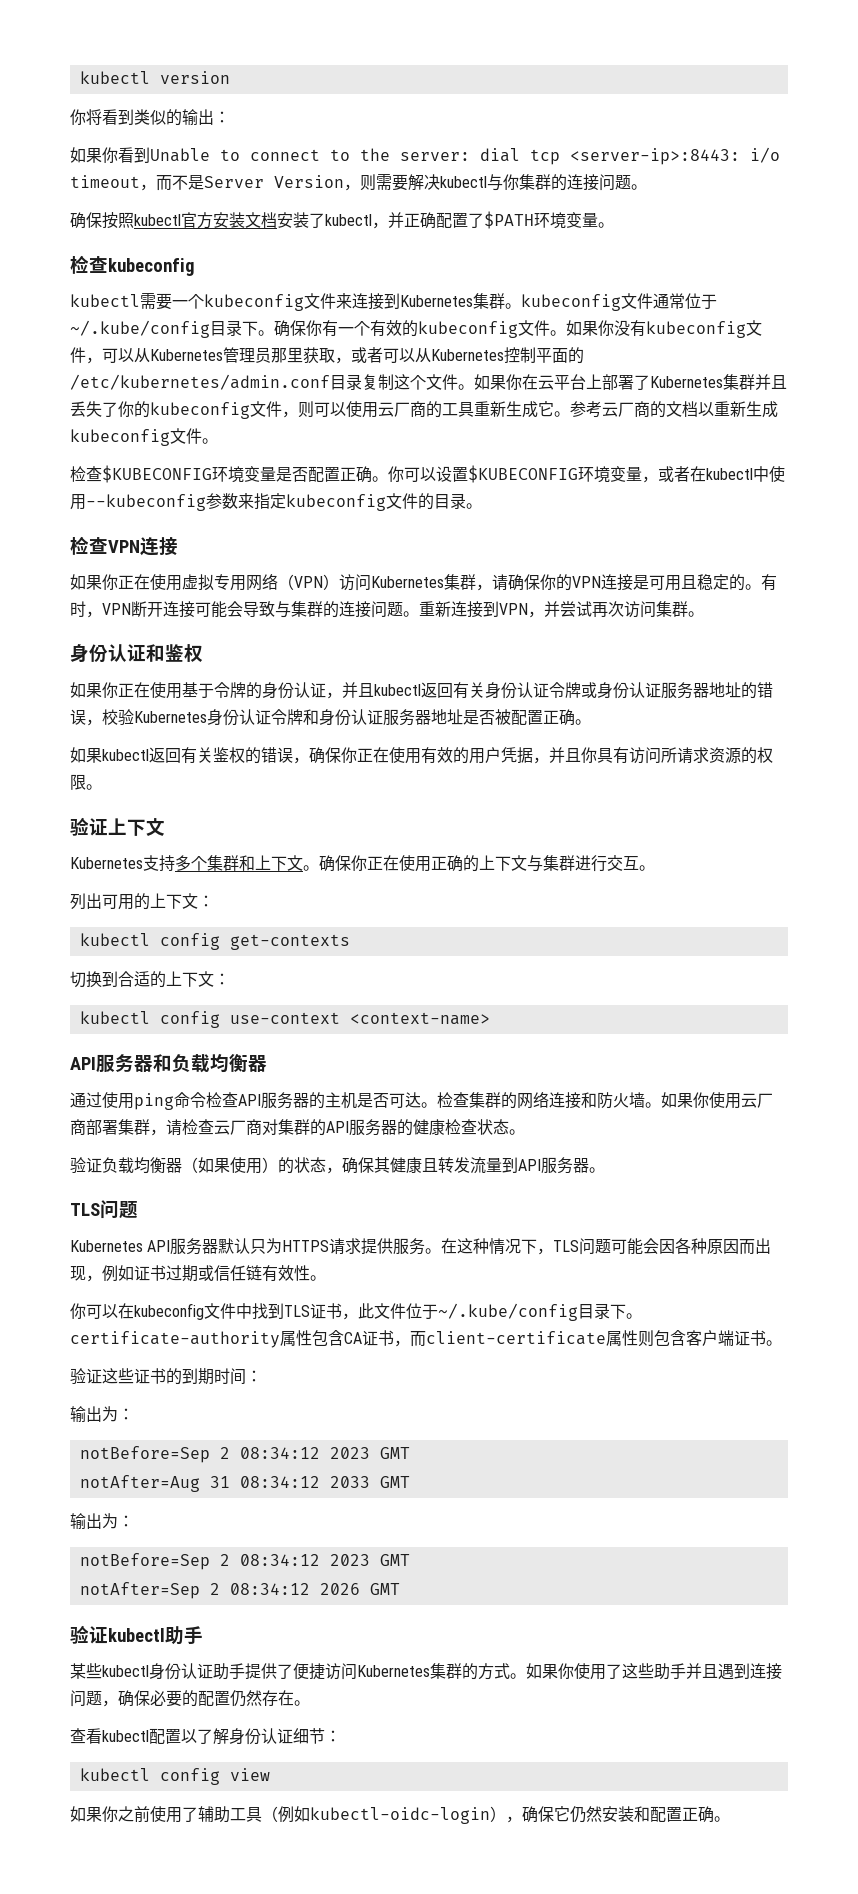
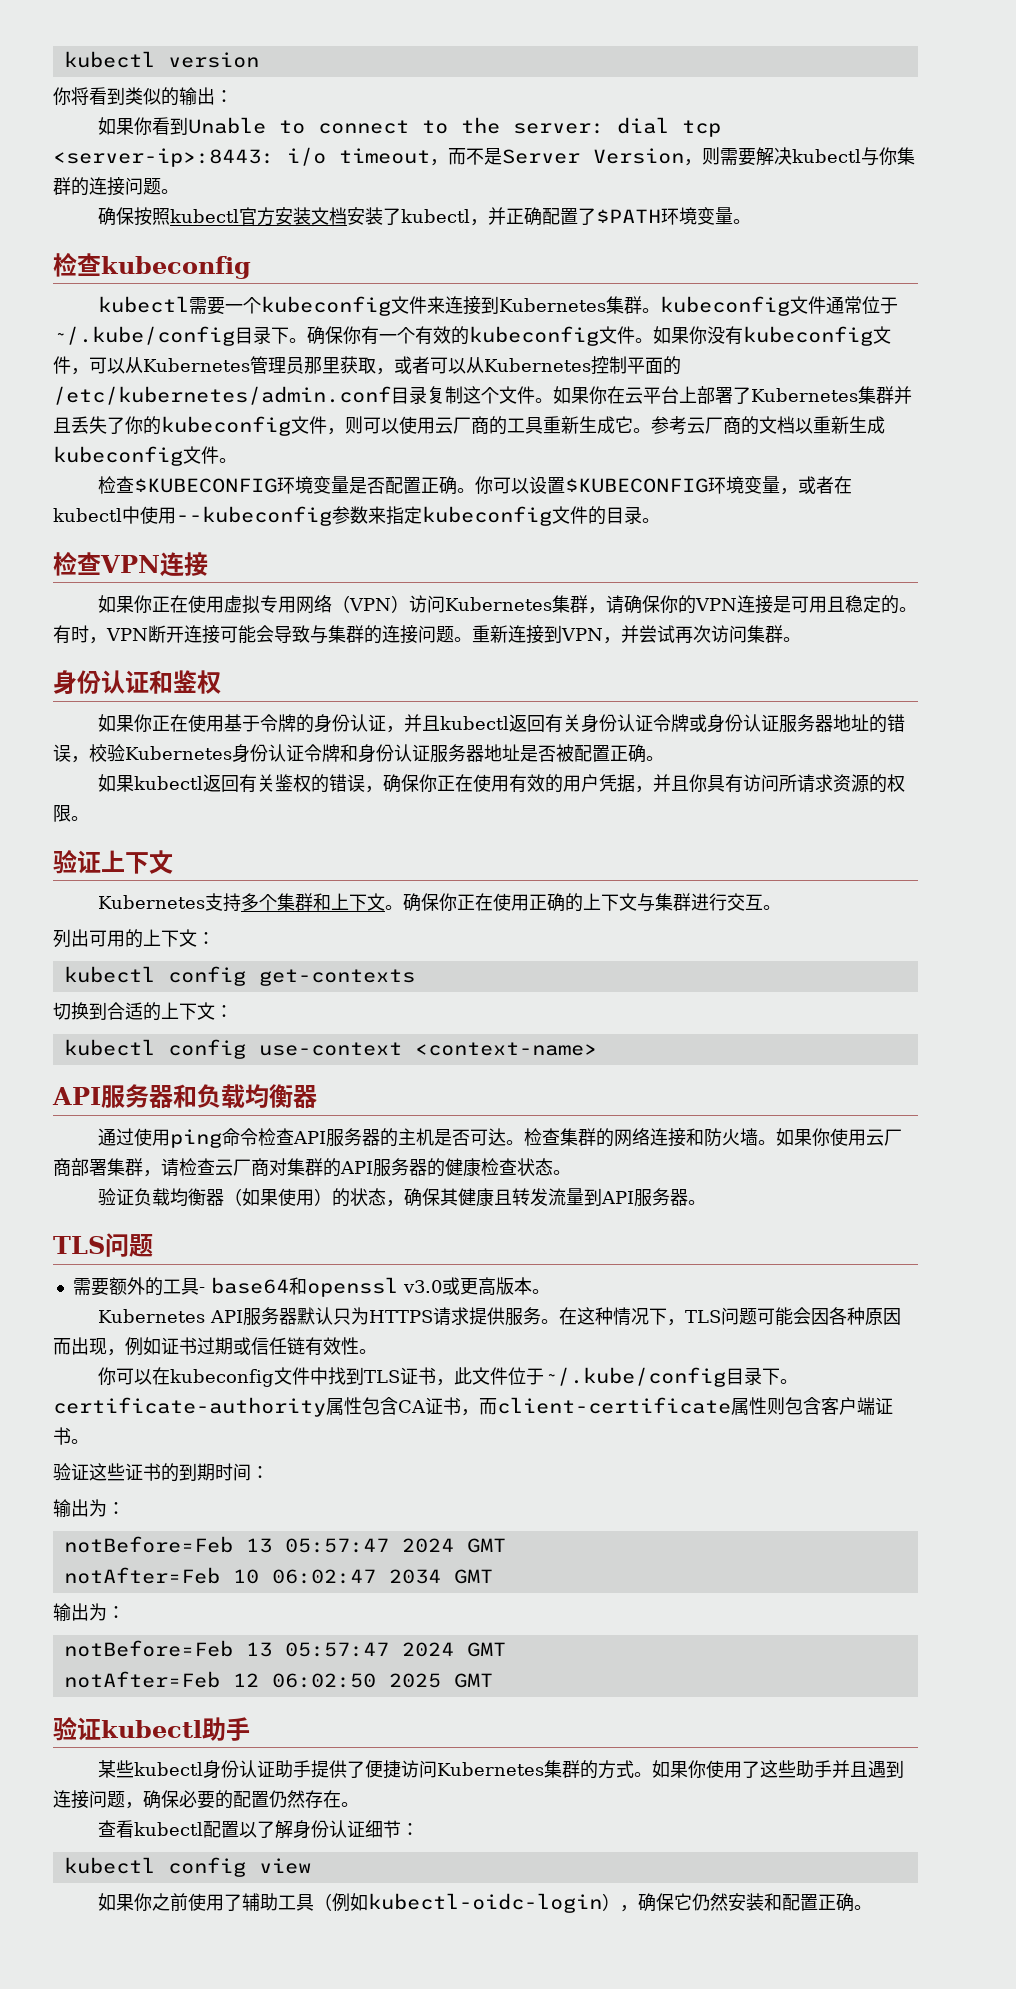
+ 需要额外的工具- base64和openssl v3.0或更高版本。
  验证这些证书的到期时间：
  输出为：
- notBefore=Sep 2 08:34:12 2023 GMT
- notAfter=Aug 31 08:34:12 2033 GMT
+ notBefore=Feb 13 05:57:47 2024 GMT
+ notAfter=Feb 10 06:02:47 2034 GMT
  输出为：
- notBefore=Sep 2 08:34:12 2023 GMT
- notAfter=Sep 2 08:34:12 2026 GMT
+ notBefore=Feb 13 05:57:47 2024 GMT
+ notAfter=Feb 12 06:02:50 2025 GMT

